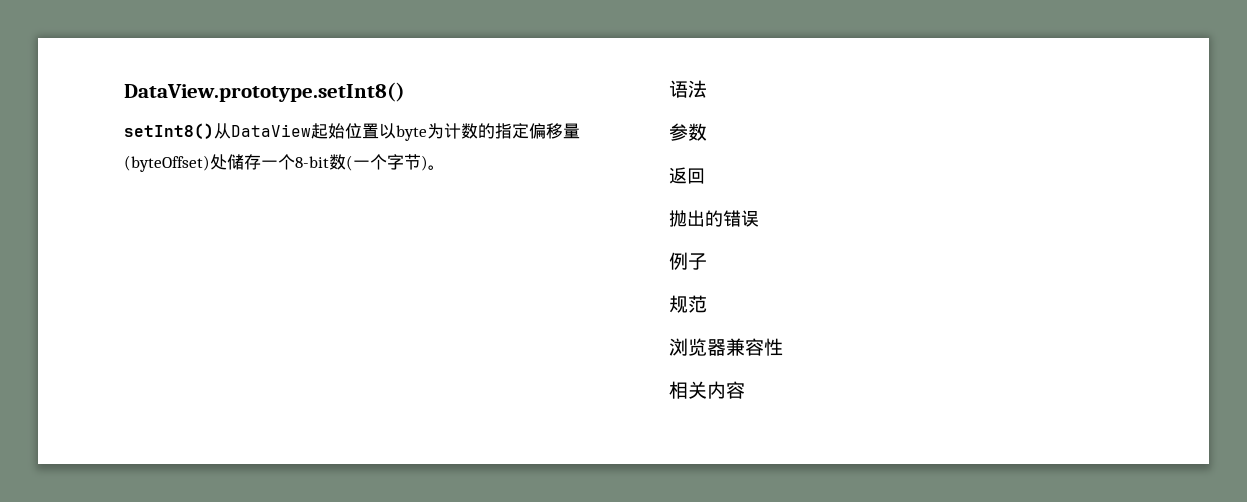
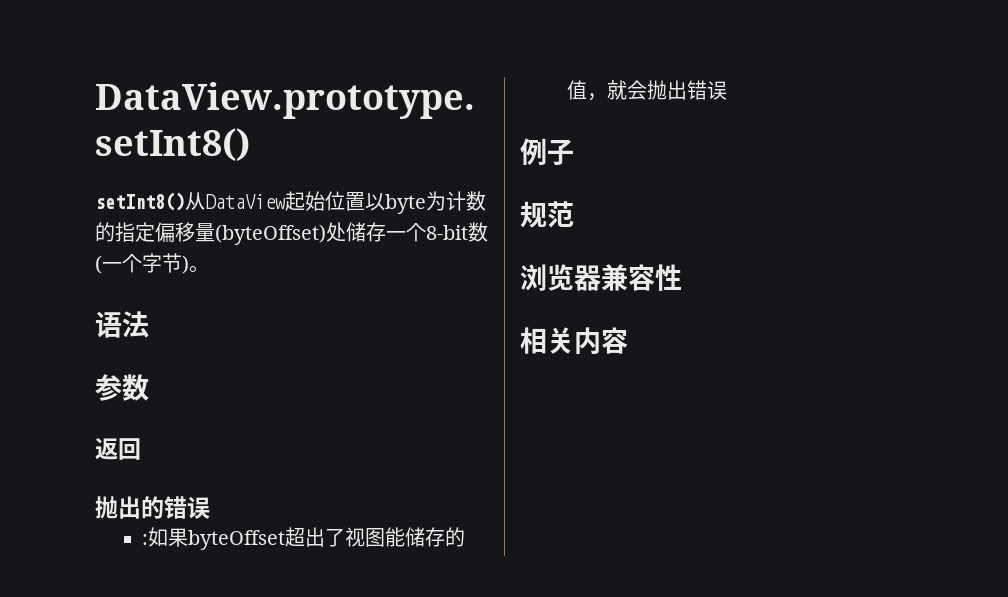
+ :如果byteOffset超出了视图能储存的值，就会抛出错误

